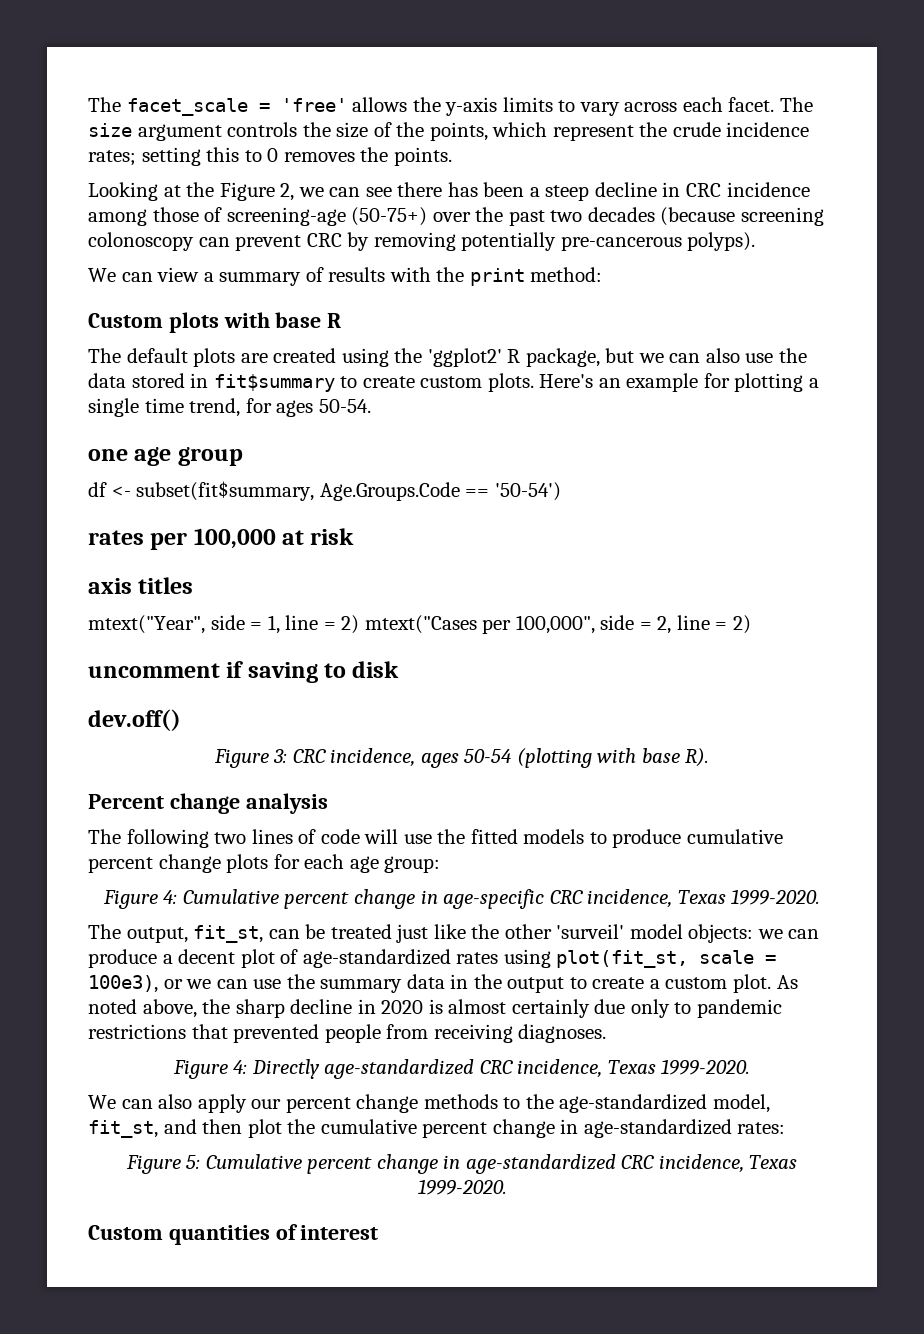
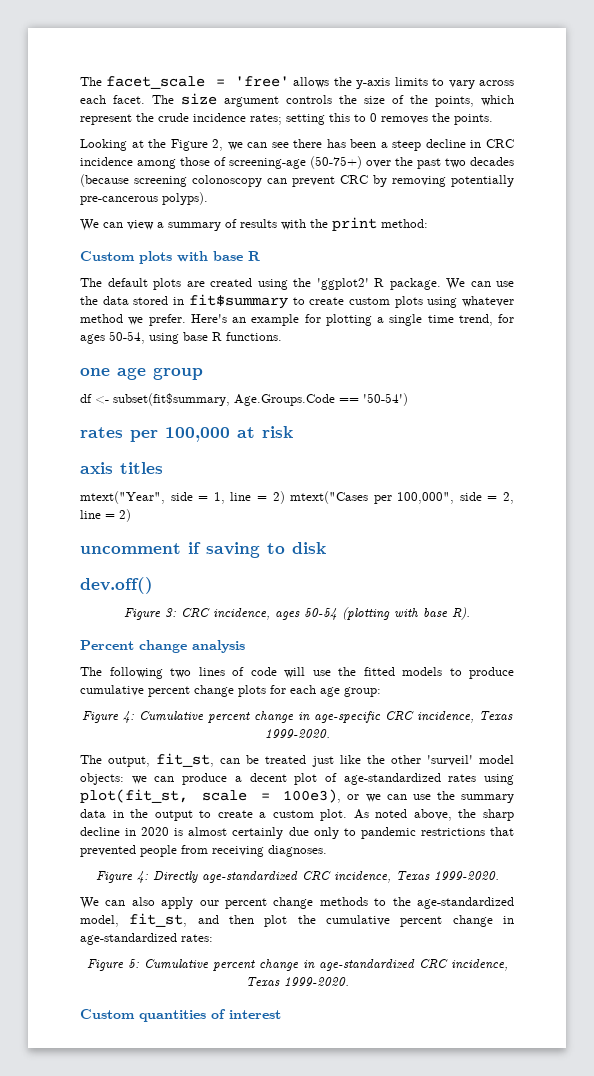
- The default plots are created using the 'ggplot2' R package, but we can also use the data stored in fit$summary to create custom plots.
+ The default plots are created using the 'ggplot2' R package. We can use the data stored in fit$summary to create custom plots using whatever method we prefer.
- Here's an example for plotting a single time trend, for ages 50-54.
+ Here's an example for plotting a single time trend, for ages 50-54, using base R functions.

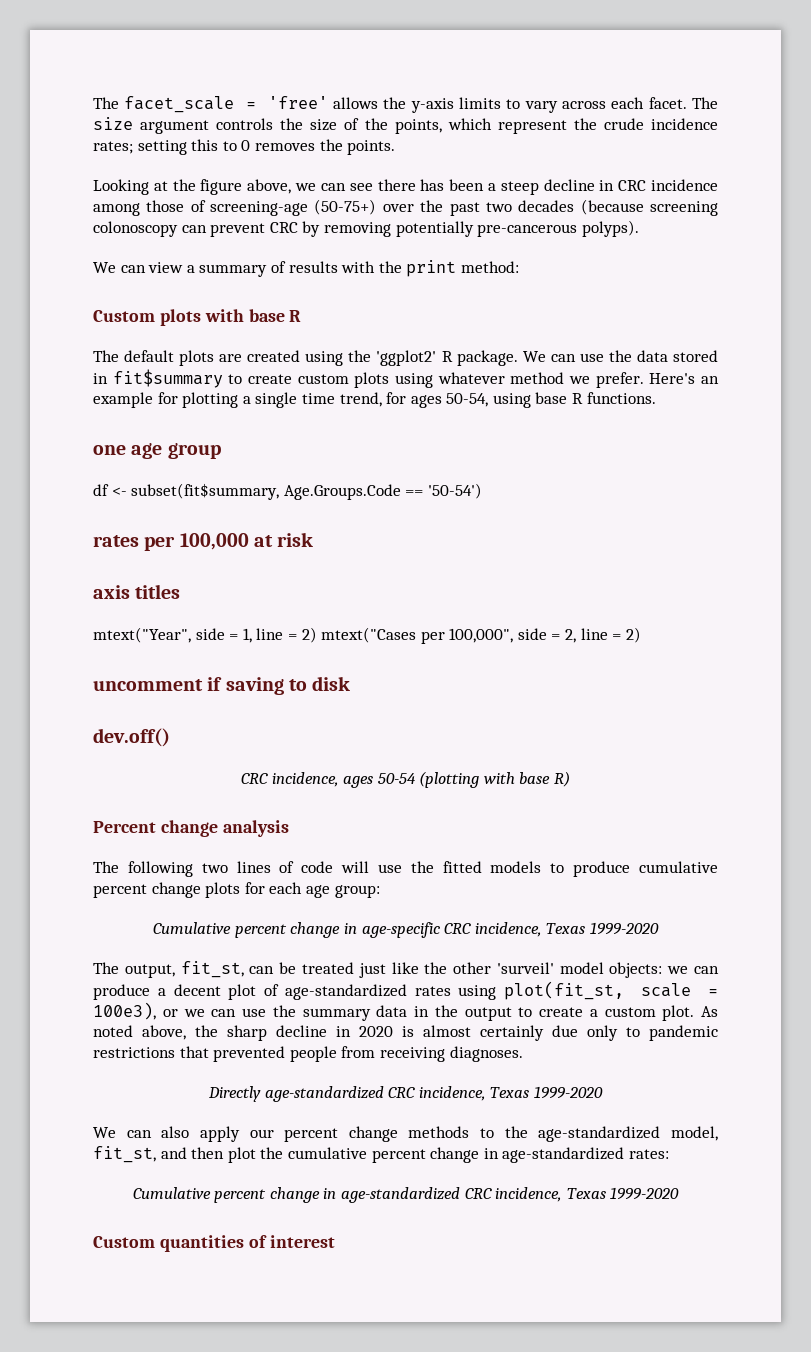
- Looking at the Figure 2, we can see there has been a steep decline in CRC incidence among those of screening-age (50-75+) over the past two decades (because screening colonoscopy can prevent CRC by removing potentially pre-cancerous polyps).
+ Looking at the figure above, we can see there has been a steep decline in CRC incidence among those of screening-age (50-75+) over the past two decades (because screening colonoscopy can prevent CRC by removing potentially pre-cancerous polyps).
- Figure 3: CRC incidence, ages 50-54 (plotting with base R).
+ CRC incidence, ages 50-54 (plotting with base R)
- Figure 4: Cumulative percent change in age-specific CRC incidence, Texas 1999-2020.
+ Cumulative percent change in age-specific CRC incidence, Texas 1999-2020
- Figure 4: Directly age-standardized CRC incidence, Texas 1999-2020.
+ Directly age-standardized CRC incidence, Texas 1999-2020
- Figure 5: Cumulative percent change in age-standardized CRC incidence, Texas 1999-2020.
+ Cumulative percent change in age-standardized CRC incidence, Texas 1999-2020

